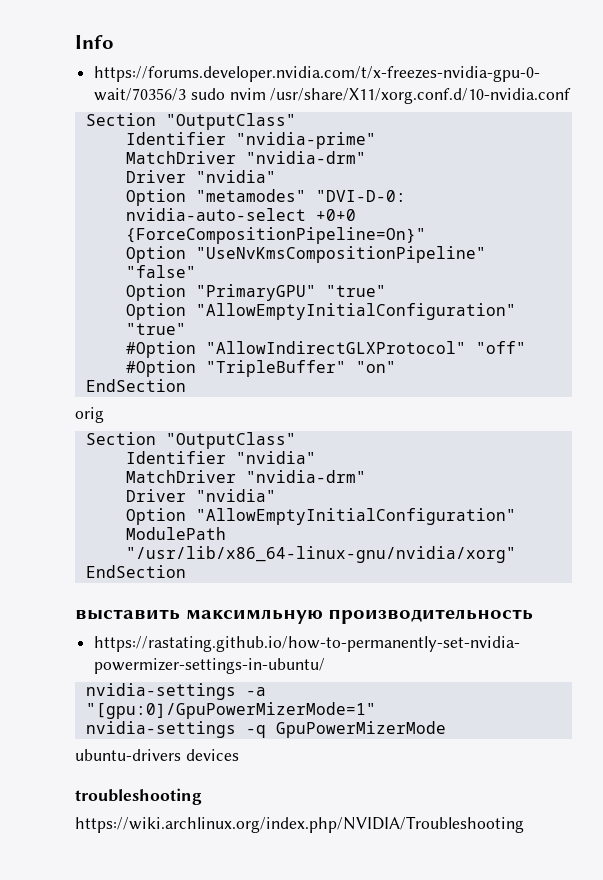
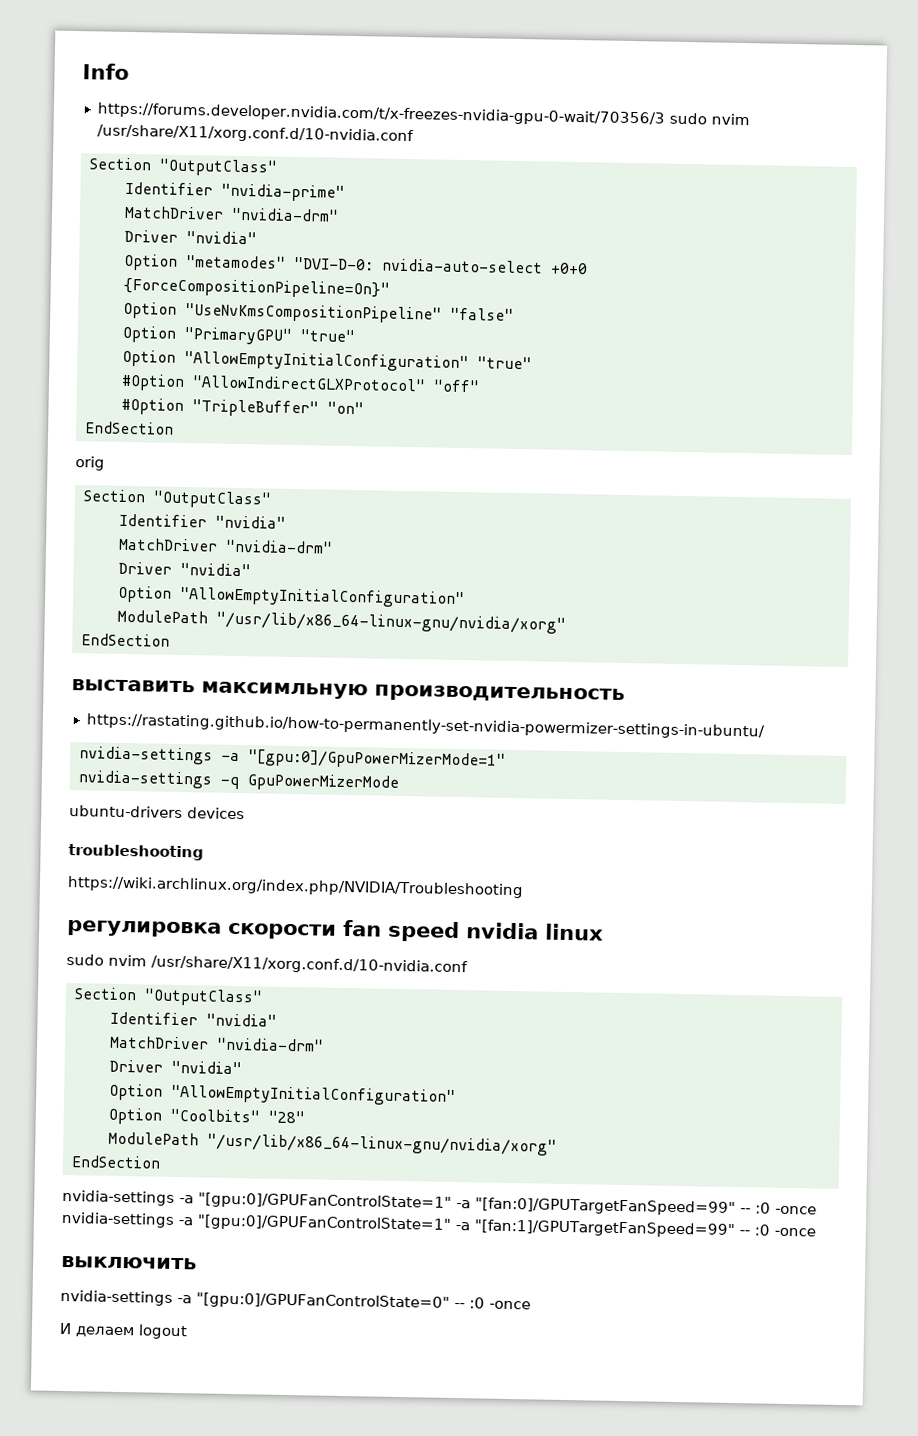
+ регулировка скорости fan speed nvidia linux
+ sudo nvim /usr/share/X11/xorg.conf.d/10-nvidia.conf
+ Section "OutputClass"
+ Identifier "nvidia"
+ MatchDriver "nvidia-drm"
+ Driver "nvidia"
+ Option "AllowEmptyInitialConfiguration"
+ Option "Coolbits" "28"
+ ModulePath "/usr/lib/x86_64-linux-gnu/nvidia/xorg"
+ EndSection
+ nvidia-settings -a "[gpu:0]/GPUFanControlState=1" -a "[fan:0]/GPUTargetFanSpeed=99" -- :0 -once nvidia-settings -a "[gpu:0]/GPUFanControlState=1" -a "[fan:1]/GPUTargetFanSpeed=99" -- :0 -once
+ выключить
+ nvidia-settings -a "[gpu:0]/GPUFanControlState=0" -- :0 -once
+ И делаем logout

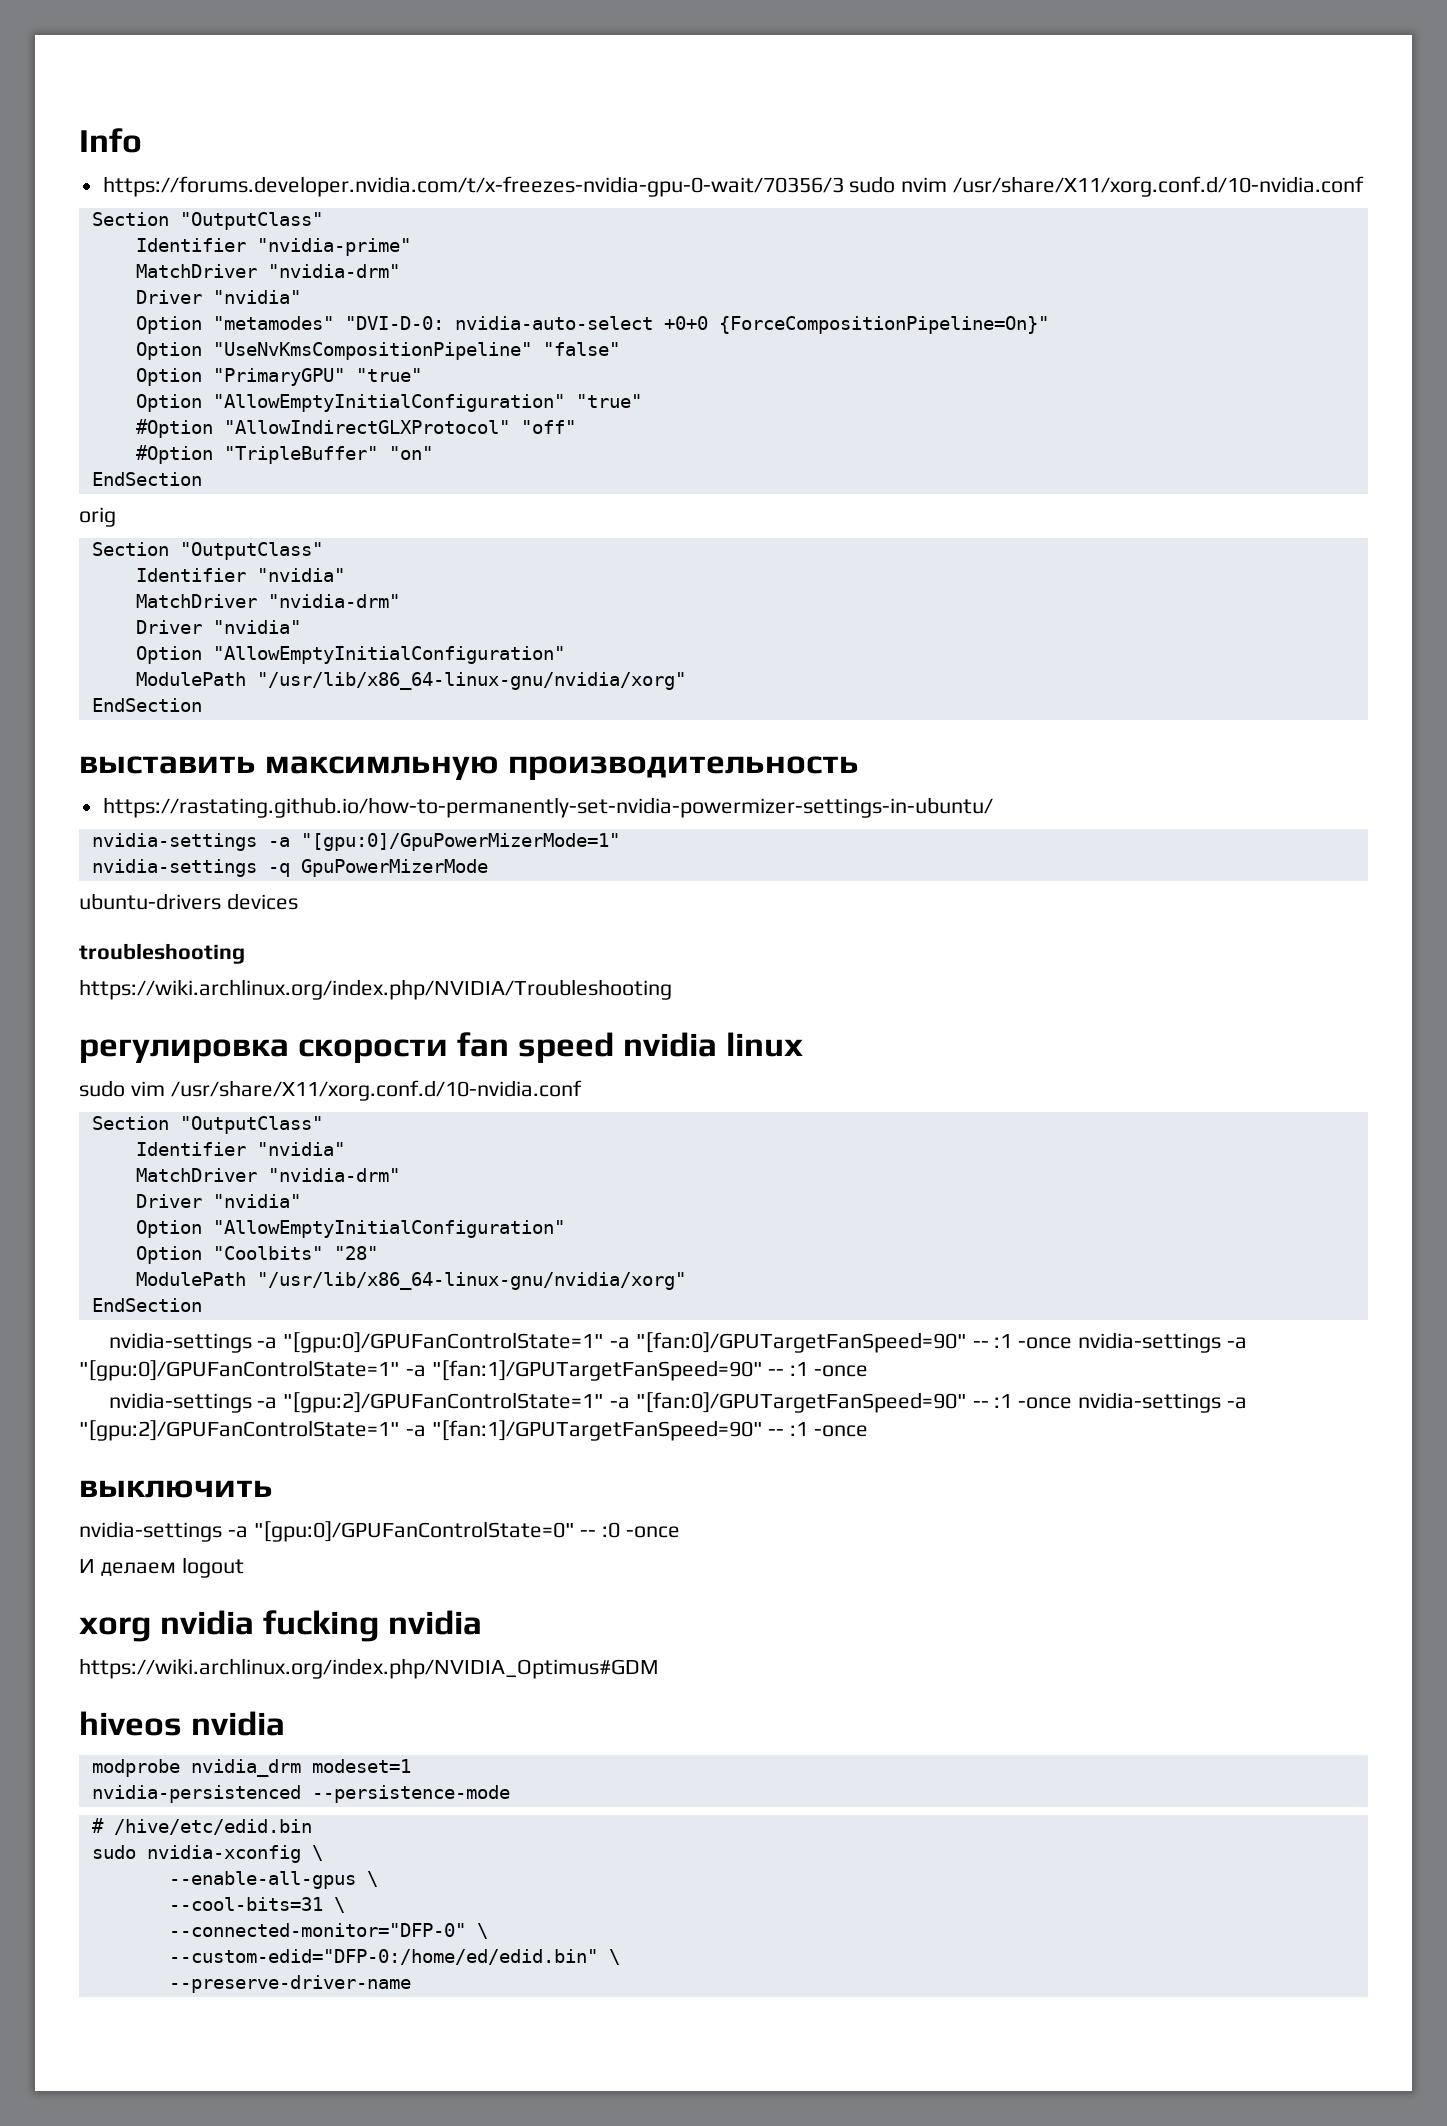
  регулировка скорости fan speed nvidia linux
- sudo nvim /usr/share/X11/xorg.conf.d/10-nvidia.conf
+ sudo vim /usr/share/X11/xorg.conf.d/10-nvidia.conf
- nvidia-settings -a "[gpu:0]/GPUFanControlState=1" -a "[fan:0]/GPUTargetFanSpeed=99" -- :0 -once nvidia-settings -a "[gpu:0]/GPUFanControlState=1" -a "[fan:1]/GPUTargetFanSpeed=99" -- :0 -once
+ nvidia-settings -a "[gpu:0]/GPUFanControlState=1" -a "[fan:0]/GPUTargetFanSpeed=90" -- :1 -once nvidia-settings -a "[gpu:0]/GPUFanControlState=1" -a "[fan:1]/GPUTargetFanSpeed=90" -- :1 -once
+ nvidia-settings -a "[gpu:2]/GPUFanControlState=1" -a "[fan:0]/GPUTargetFanSpeed=90" -- :1 -once nvidia-settings -a "[gpu:2]/GPUFanControlState=1" -a "[fan:1]/GPUTargetFanSpeed=90" -- :1 -once
+ xorg nvidia fucking nvidia
+ https://wiki.archlinux.org/index.php/NVIDIA_Optimus#GDM
+ hiveos nvidia
+ modprobe nvidia_drm modeset=1
+ nvidia-persistenced --persistence-mode
+ # /hive/etc/edid.bin
+ sudo nvidia-xconfig \
+ --enable-all-gpus \
+ --cool-bits=31 \
+ --connected-monitor="DFP-0" \
+ --custom-edid="DFP-0:/home/ed/edid.bin" \
+ --preserve-driver-name

